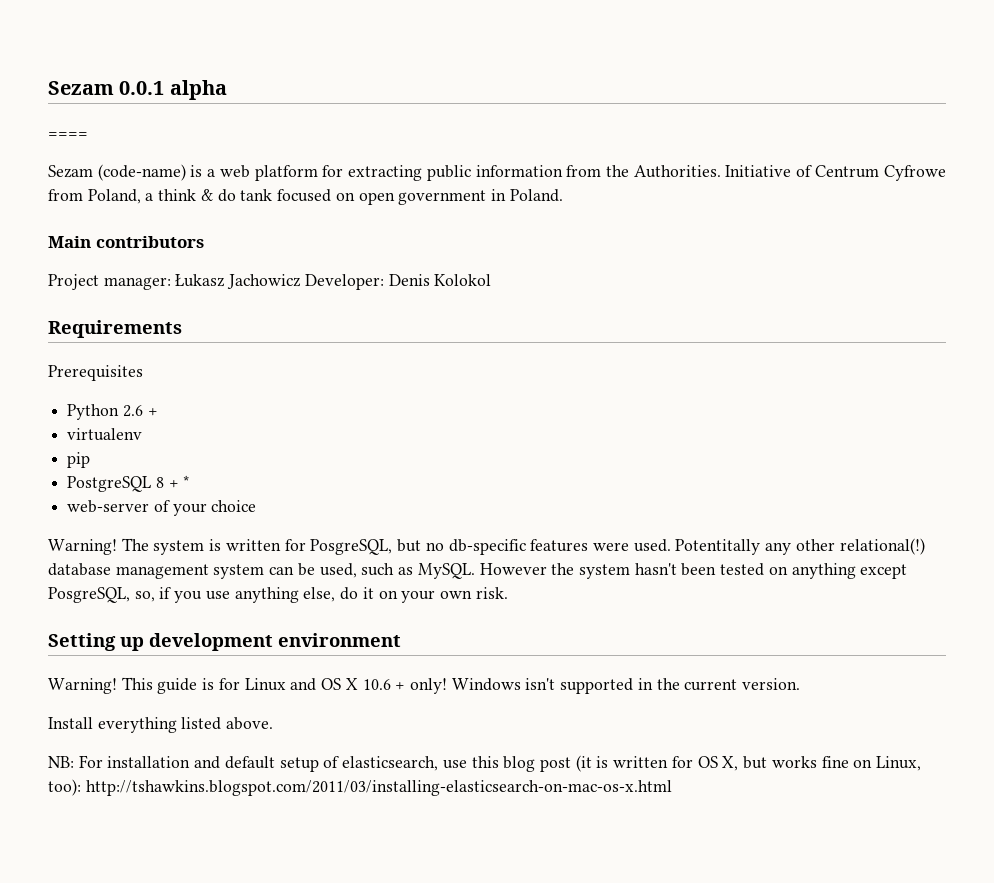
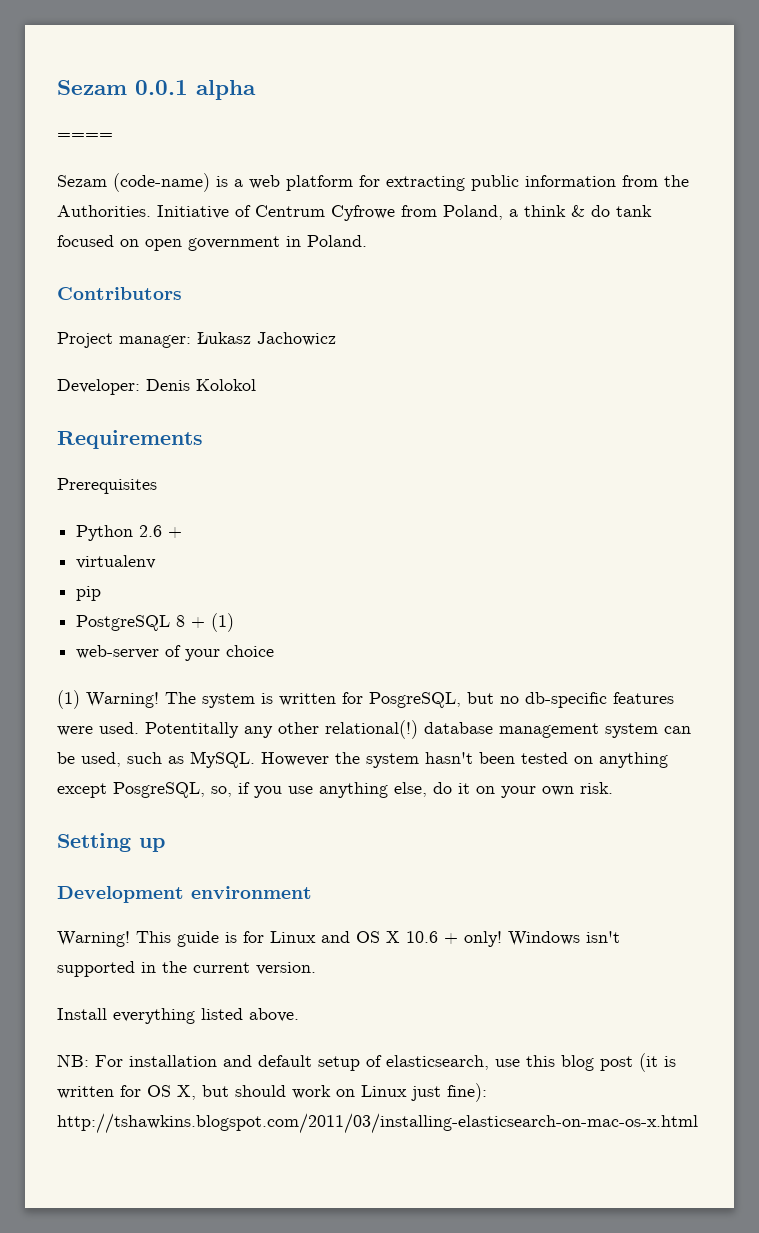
- Main contributors
+ Contributors
- Project manager: Łukasz Jachowicz Developer: Denis Kolokol
+ Project manager: Łukasz Jachowicz
+ Developer: Denis Kolokol
- PostgreSQL 8 + *
+ PostgreSQL 8 + (1)
  web-server of your choice
- Warning!
+ (1) Warning!
- Setting up development environment
+ Setting up
+ Development environment
- NB: For installation and default setup of elasticsearch, use this blog post (it is written for OS X, but works fine on Linux, too): http://tshawkins.blogspot.com/2011/03/installing-elasticsearch-on-mac-os-x.html
+ NB: For installation and default setup of elasticsearch, use this blog post (it is written for OS X, but should work on Linux just fine): http://tshawkins.blogspot.com/2011/03/installing-elasticsearch-on-mac-os-x.html

